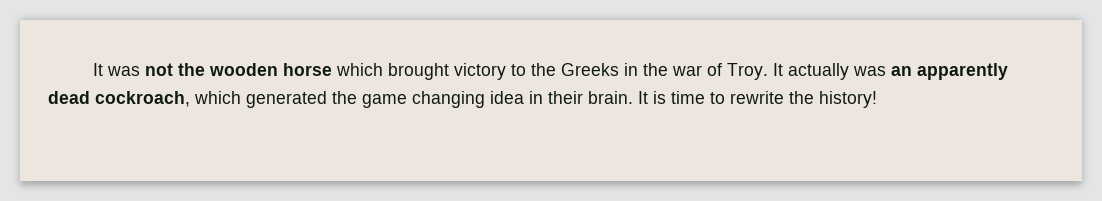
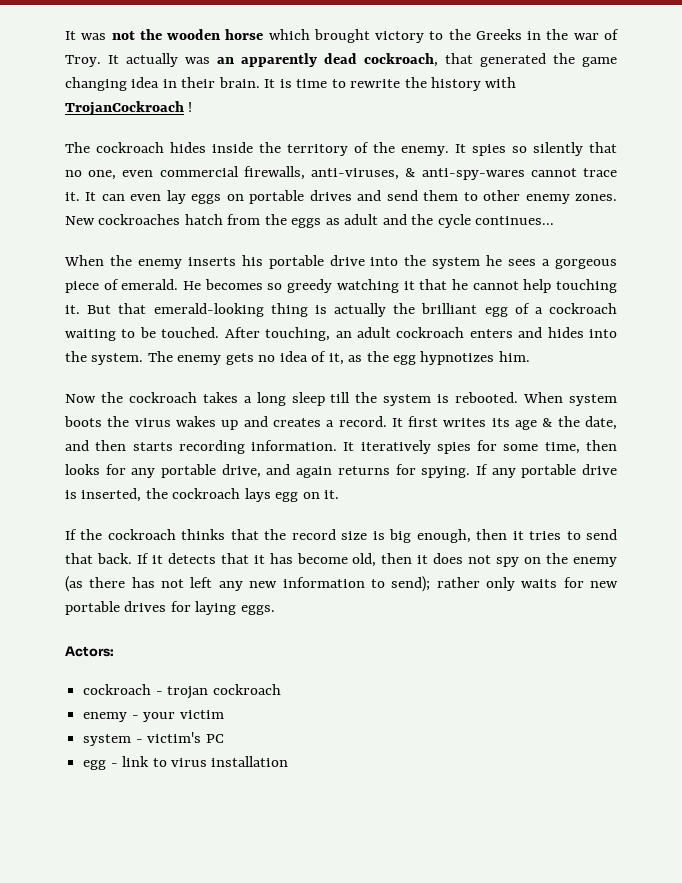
- It actually was an apparently dead cockroach, which generated the game changing idea in their brain.
+ It actually was an apparently dead cockroach, that generated the game changing idea in their brain.
- It is time to rewrite the history!
+ It is time to rewrite the history with TrojanCockroach !
+ The cockroach hides inside the territory of the enemy. It spies so silently that no one, even commercial firewalls, anti-viruses, & anti-spy-wares cannot trace it. It can even lay eggs on portable drives and send them to other enemy zones. New cockroaches hatch from the eggs as adult and the cycle continues...
+ When the enemy inserts his portable drive into the system he sees a gorgeous piece of emerald. He becomes so greedy watching it that he cannot help touching it. But that emerald-looking thing is actually the brilliant egg of a cockroach waiting to be touched. After touching, an adult cockroach enters and hides into the system. The enemy gets no idea of it, as the egg hypnotizes him.
+ Now the cockroach takes a long sleep till the system is rebooted. When system boots the virus wakes up and creates a record. It first writes its age & the date, and then starts recording information. It iteratively spies for some time, then looks for any portable drive, and again returns for spying. If any portable drive is inserted, the cockroach lays egg on it.
+ If the cockroach thinks that the record size is big enough, then it tries to send that back. If it detects that it has become old, then it does not spy on the enemy (as there has not left any new information to send); rather only waits for new portable drives for laying eggs.
+ Actors:
+ cockroach - trojan cockroach
+ enemy - your victim
+ system - victim's PC
+ egg - link to virus installation

